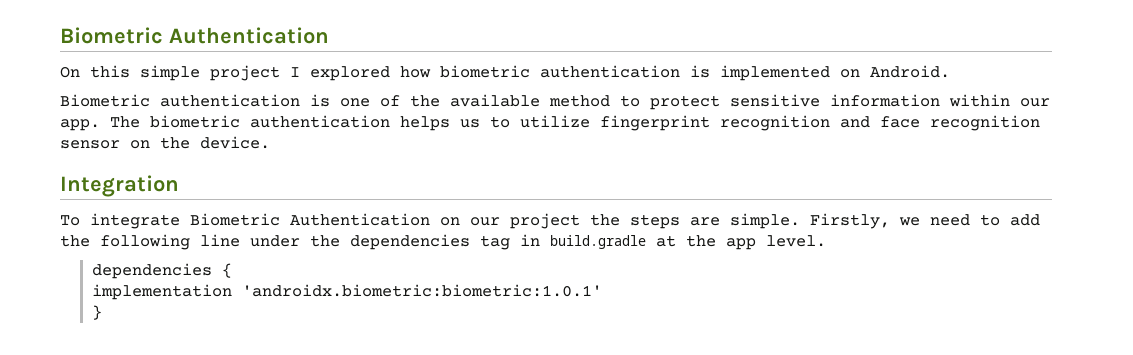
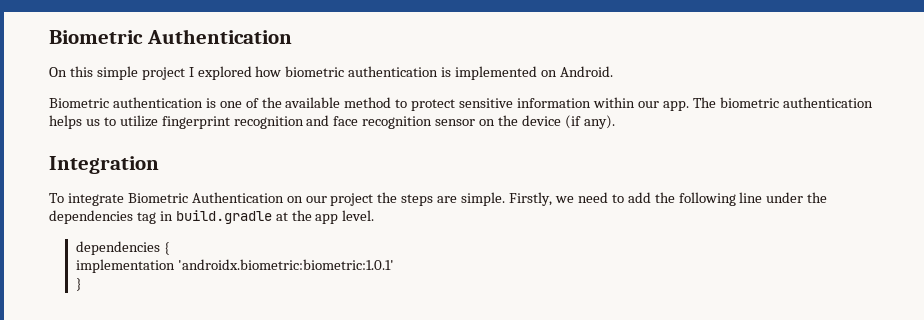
- The biometric authentication helps us to utilize fingerprint recognition and face recognition sensor on the device.
+ The biometric authentication helps us to utilize fingerprint recognition and face recognition sensor on the device (if any).

